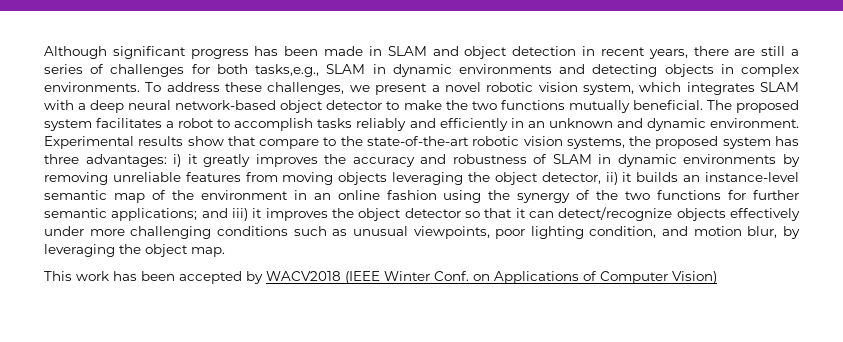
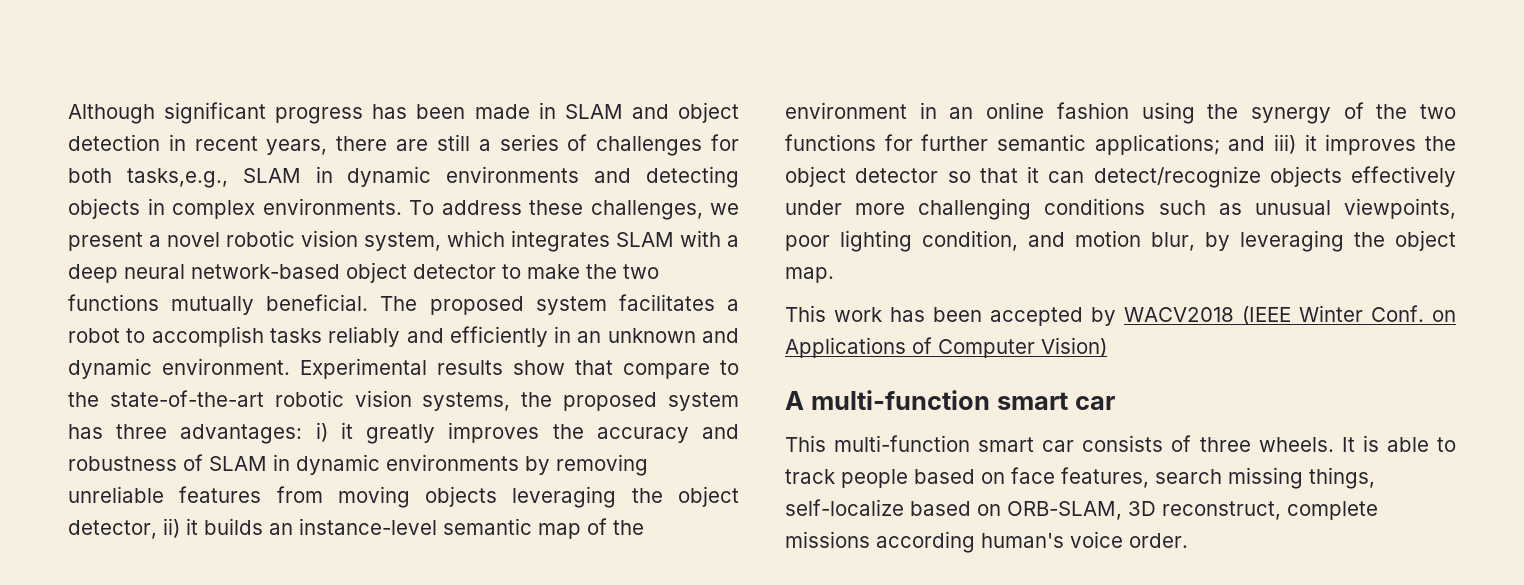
+ A multi-function smart car
+ This multi-function smart car consists of three wheels. It is able to track people based on face features, search missing things, self-localize based on ORB-SLAM, 3D reconstruct, complete missions according human's voice order.

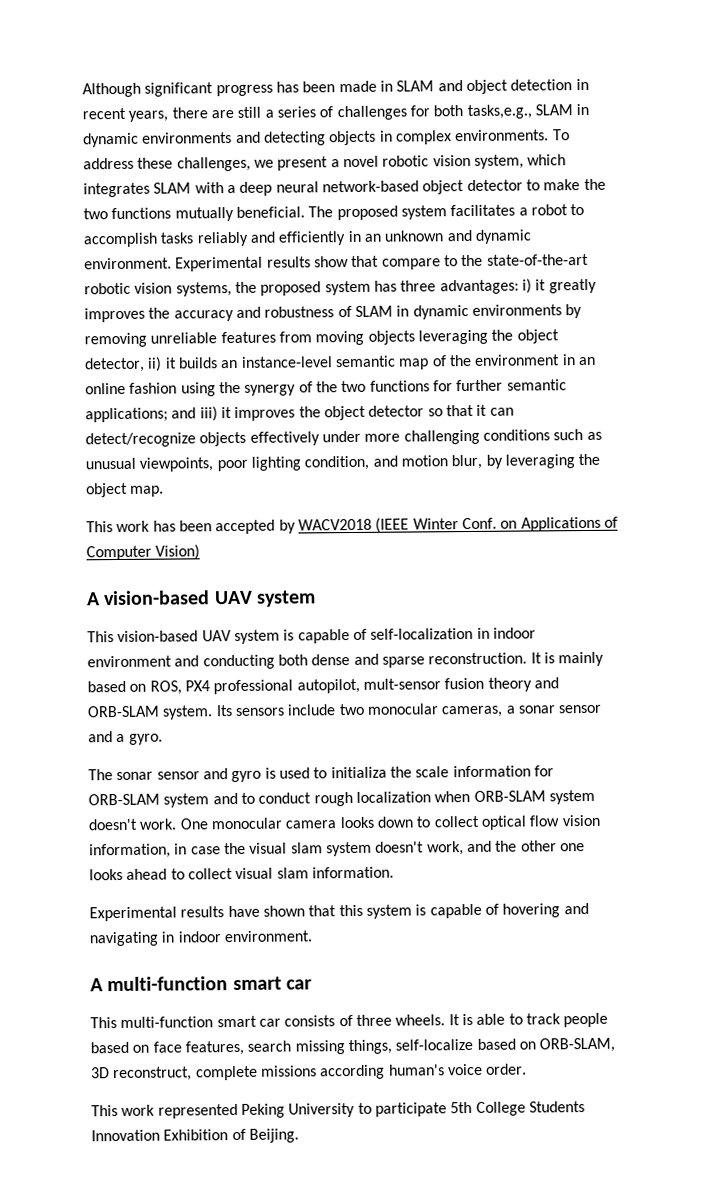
+ A vision-based UAV system
+ This vision-based UAV system is capable of self-localization in indoor environment and conducting both dense and sparse reconstruction. It is mainly based on ROS, PX4 professional autopilot, mult-sensor fusion theory and ORB-SLAM system. Its sensors include two monocular cameras, a sonar sensor and a gyro.
+ The sonar sensor and gyro is used to initializa the scale information for ORB-SLAM system and to conduct rough localization when ORB-SLAM system doesn't work. One monocular camera looks down to collect optical flow vision information, in case the visual slam system doesn't work, and the other one looks ahead to collect visual slam information.
+ Experimental results have shown that this system is capable of hovering and navigating in indoor environment.
+ This work represented Peking University to participate 5th College Students Innovation Exhibition of Beijing.

